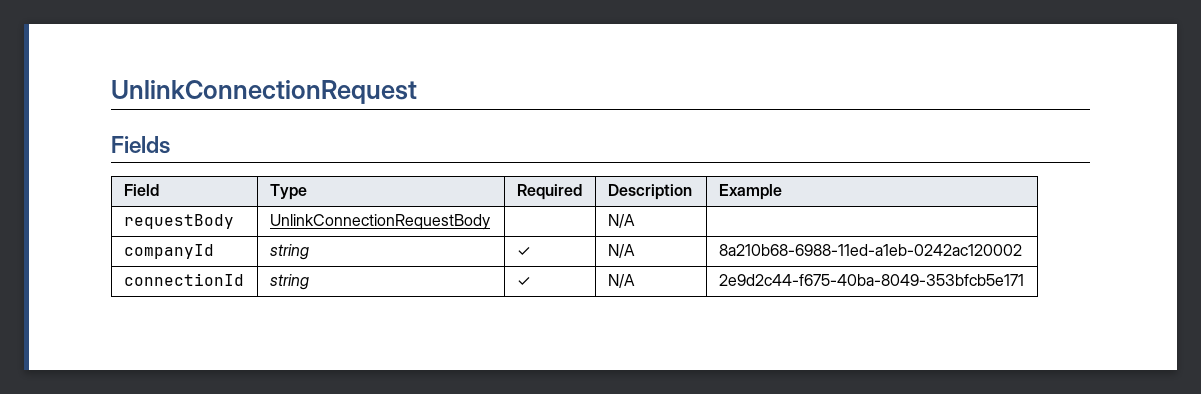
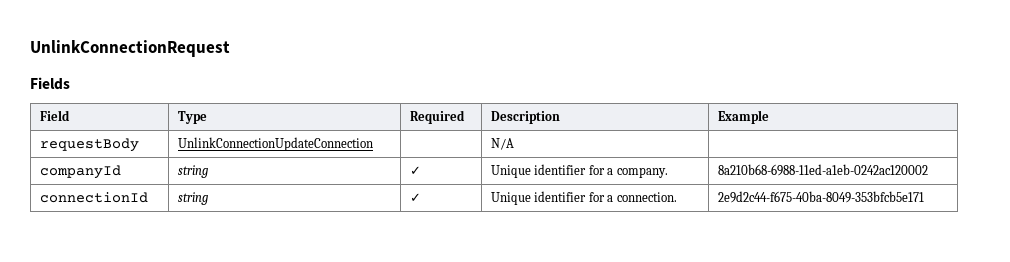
- requestBody | UnlinkConnectionRequestBody | | N/A |
+ requestBody | UnlinkConnectionUpdateConnection | | N/A |
- companyId | string | ✓ | N/A | 8a210b68-6988-11ed-a1eb-0242ac120002
+ companyId | string | ✓ | Unique identifier for a company. | 8a210b68-6988-11ed-a1eb-0242ac120002
- connectionId | string | ✓ | N/A | 2e9d2c44-f675-40ba-8049-353bfcb5e171
+ connectionId | string | ✓ | Unique identifier for a connection. | 2e9d2c44-f675-40ba-8049-353bfcb5e171

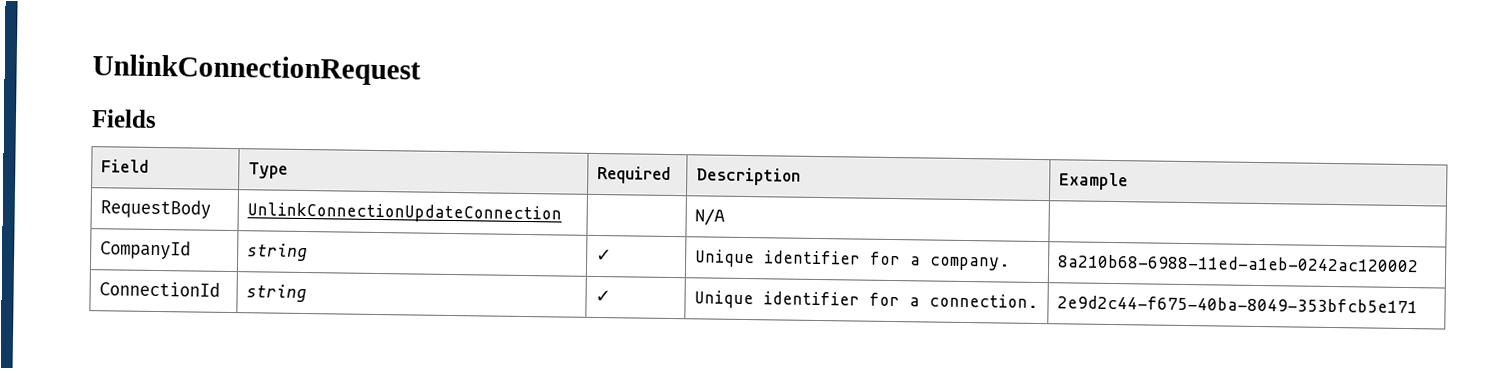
- requestBody | UnlinkConnectionUpdateConnection | | N/A |
+ RequestBody | UnlinkConnectionUpdateConnection | | N/A |
- companyId | string | ✓ | Unique identifier for a company. | 8a210b68-6988-11ed-a1eb-0242ac120002
+ CompanyId | string | ✓ | Unique identifier for a company. | 8a210b68-6988-11ed-a1eb-0242ac120002
- connectionId | string | ✓ | Unique identifier for a connection. | 2e9d2c44-f675-40ba-8049-353bfcb5e171
+ ConnectionId | string | ✓ | Unique identifier for a connection. | 2e9d2c44-f675-40ba-8049-353bfcb5e171

